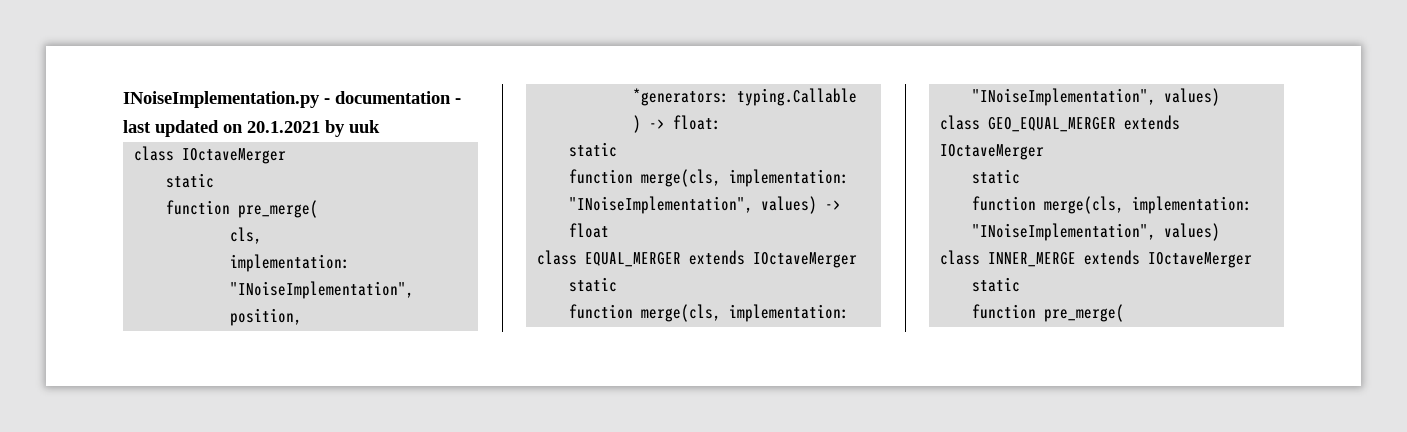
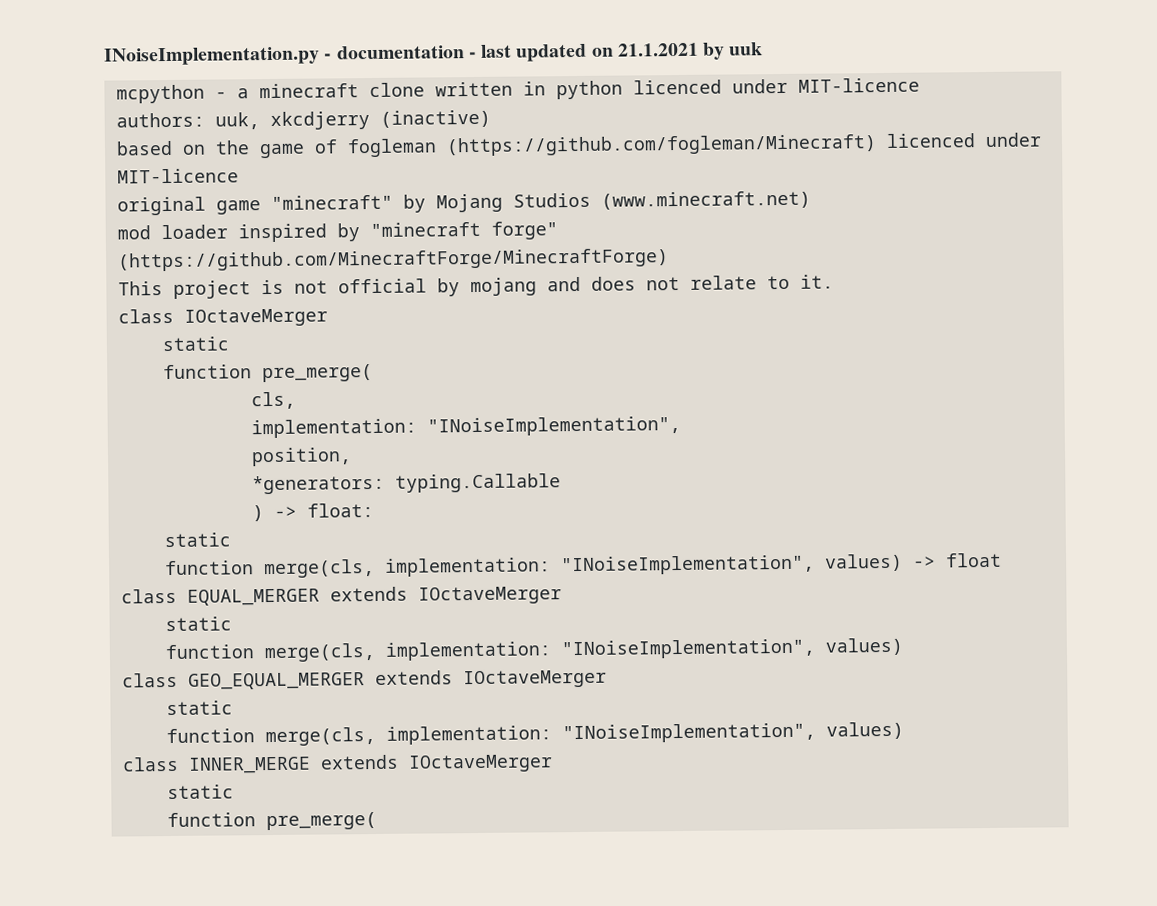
- INoiseImplementation.py - documentation - last updated on 20.1.2021 by uuk
+ INoiseImplementation.py - documentation - last updated on 21.1.2021 by uuk
+ mcpython - a minecraft clone written in python licenced under MIT-licence
+ authors: uuk, xkcdjerry (inactive)
+ based on the game of fogleman (https://github.com/fogleman/Minecraft) licenced under MIT-licence
+ original game "minecraft" by Mojang Studios (www.minecraft.net)
+ mod loader inspired by "minecraft forge" (https://github.com/MinecraftForge/MinecraftForge)
+ This project is not official by mojang and does not relate to it.

